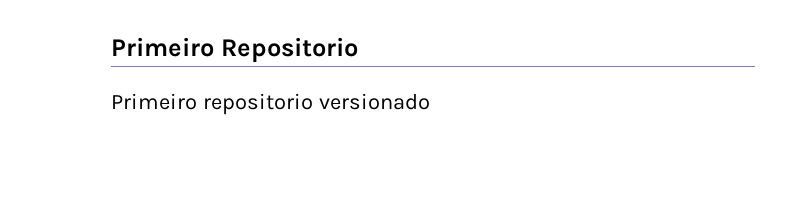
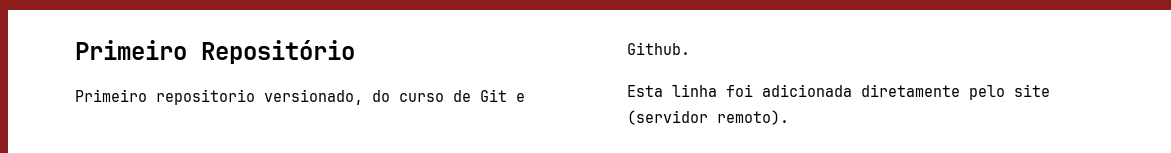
- Primeiro Repositorio
+ Primeiro Repositório
- Primeiro repositorio versionado
+ Primeiro repositorio versionado, do curso de Git e Github.
+ Esta linha foi adicionada diretamente pelo site (servidor remoto).

